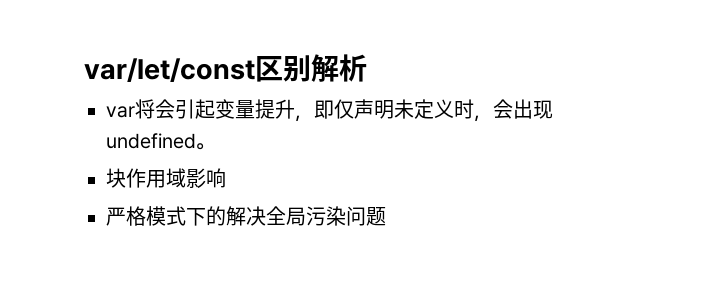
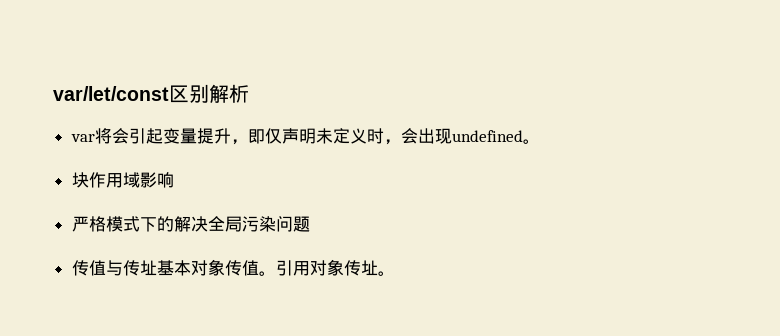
+ 传值与传址基本对象传值。引用对象传址。

